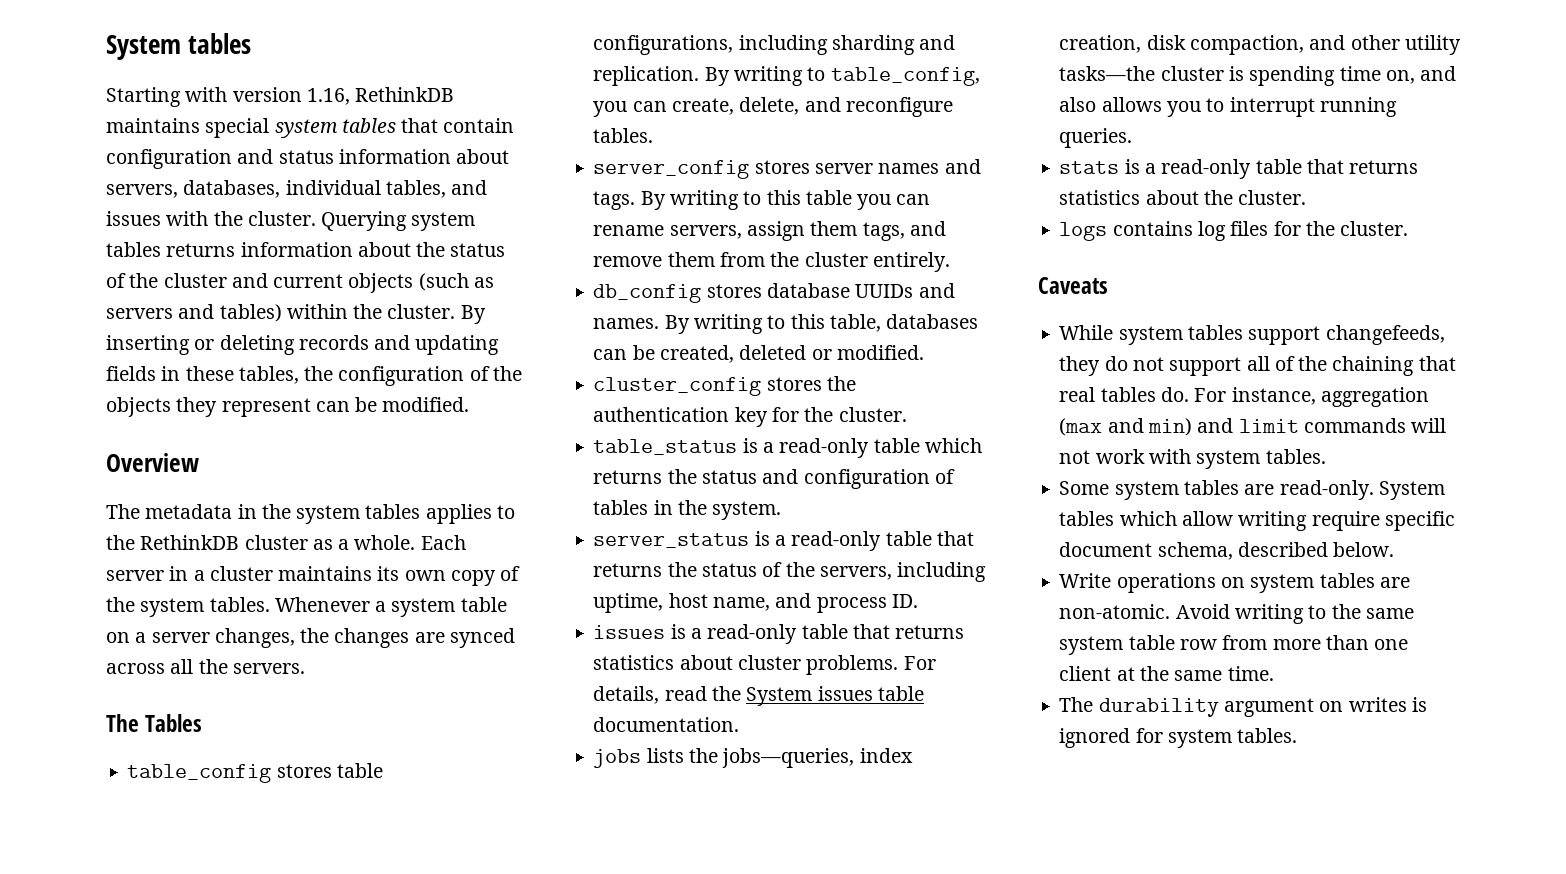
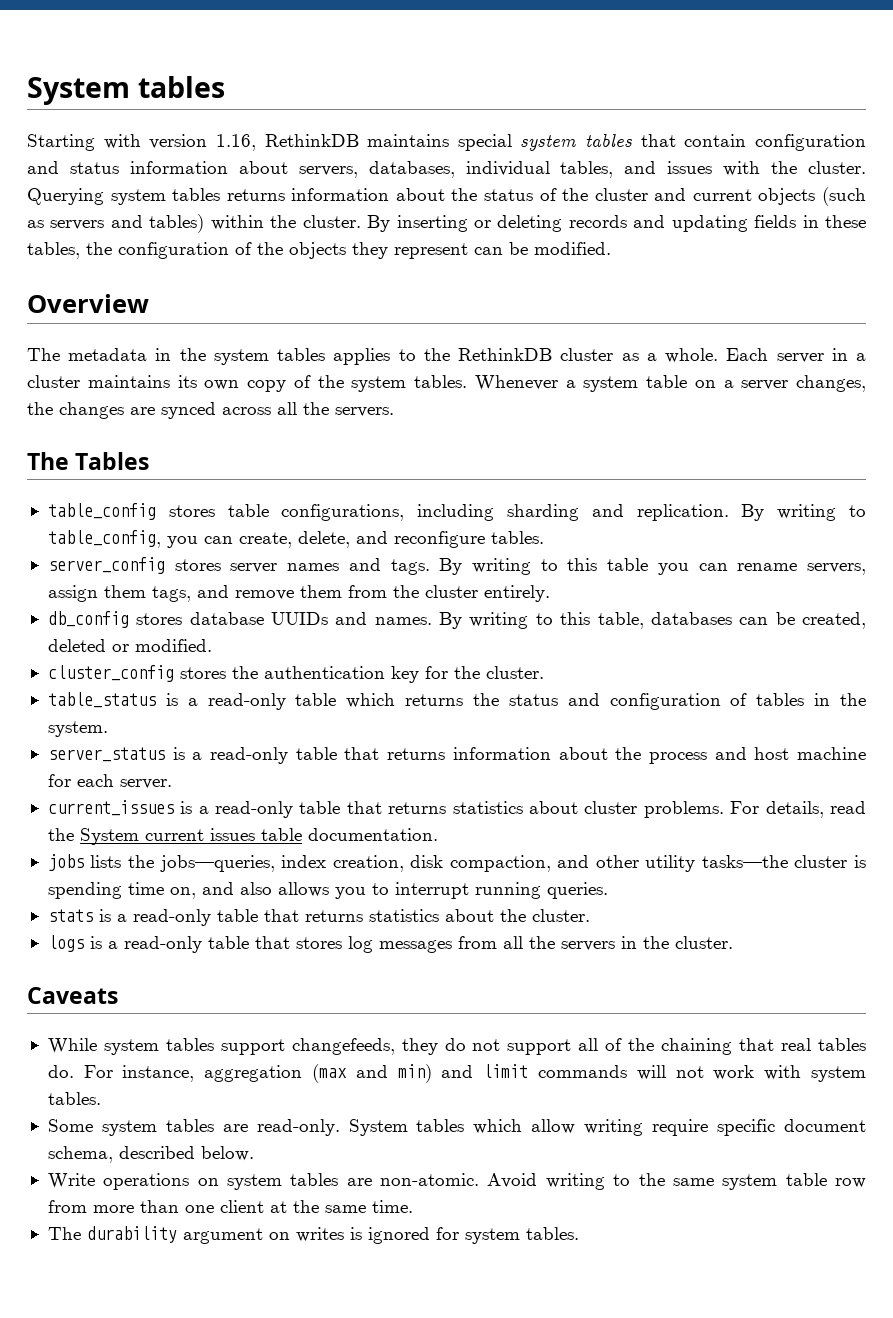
- server_status is a read-only table that returns the status of the servers, including uptime, host name, and process ID.
- issues is a read-only table that returns statistics about cluster problems.
+ server_status is a read-only table that returns information about the process and host machine for each server.
+ current_issues is a read-only table that returns statistics about cluster problems.
- For details, read the System issues table documentation.
+ For details, read the System current issues table documentation.
- logs contains log files for the cluster.
+ logs is a read-only table that stores log messages from all the servers in the cluster.

